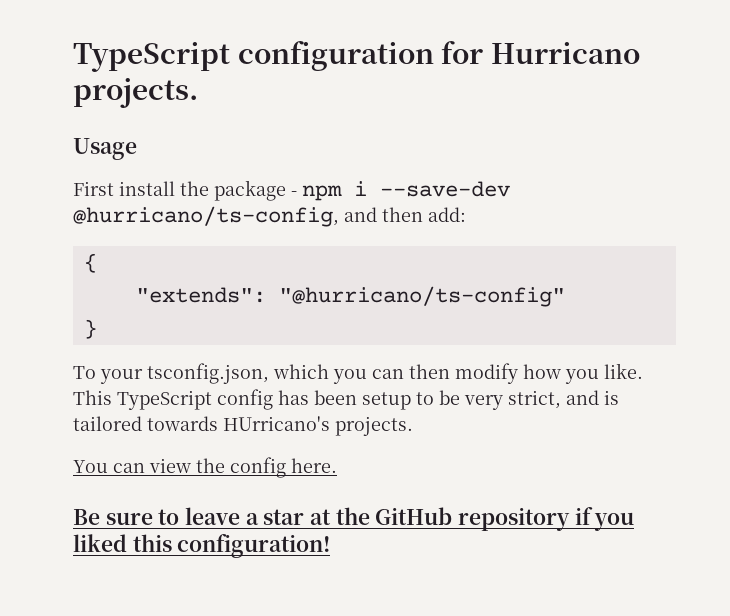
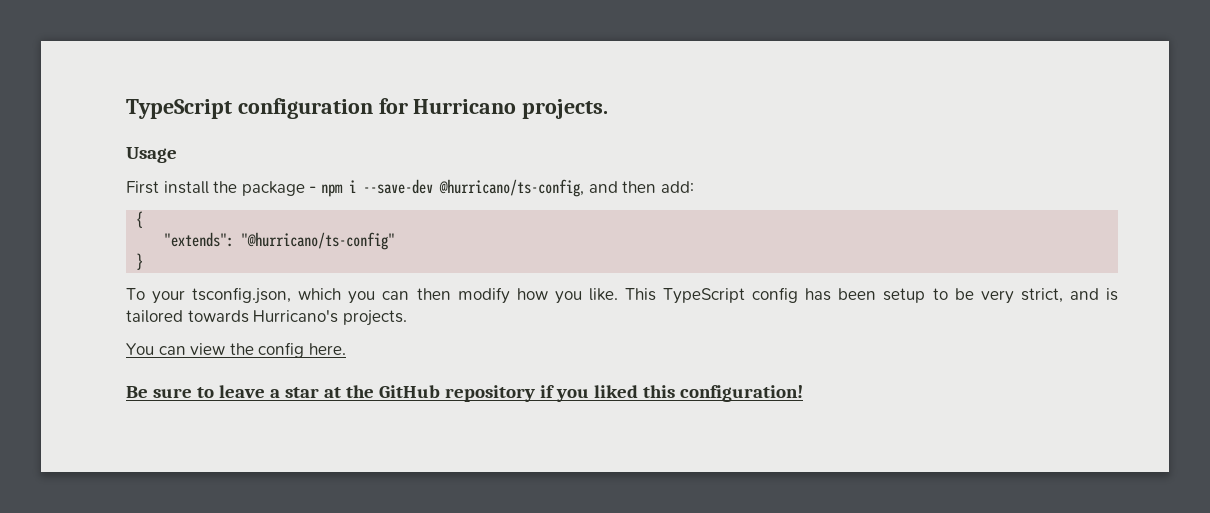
- This TypeScript config has been setup to be very strict, and is tailored towards HUrricano's projects.
+ This TypeScript config has been setup to be very strict, and is tailored towards Hurricano's projects.

